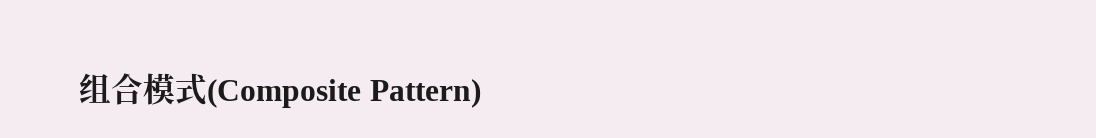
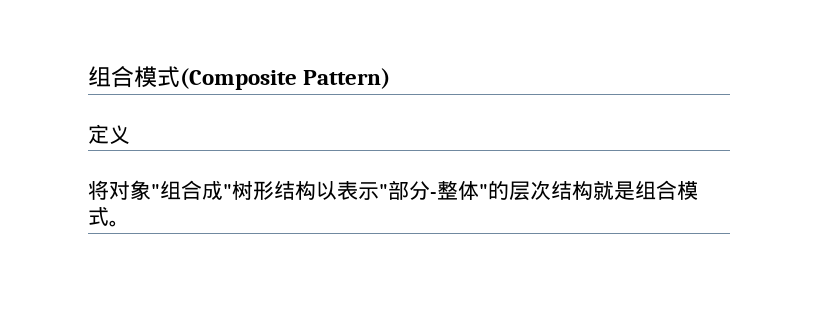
+ 定义
+ 将对象"组合成"树形结构以表示"部分-整体"的层次结构就是组合模式。

